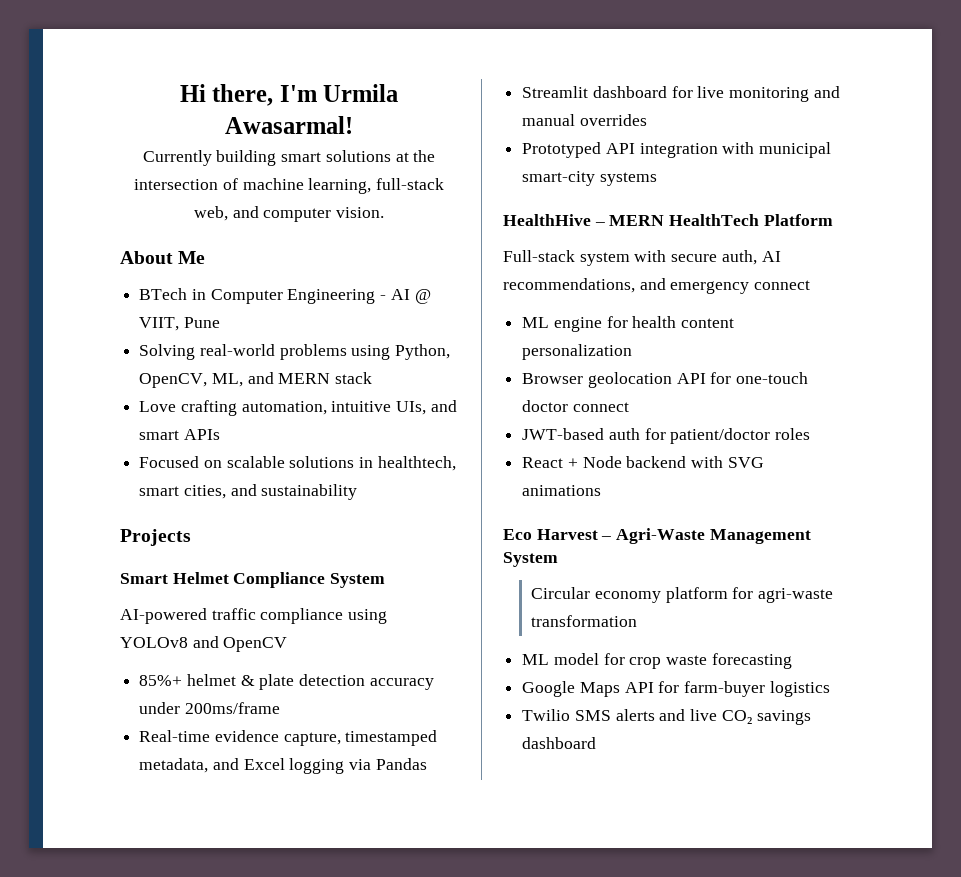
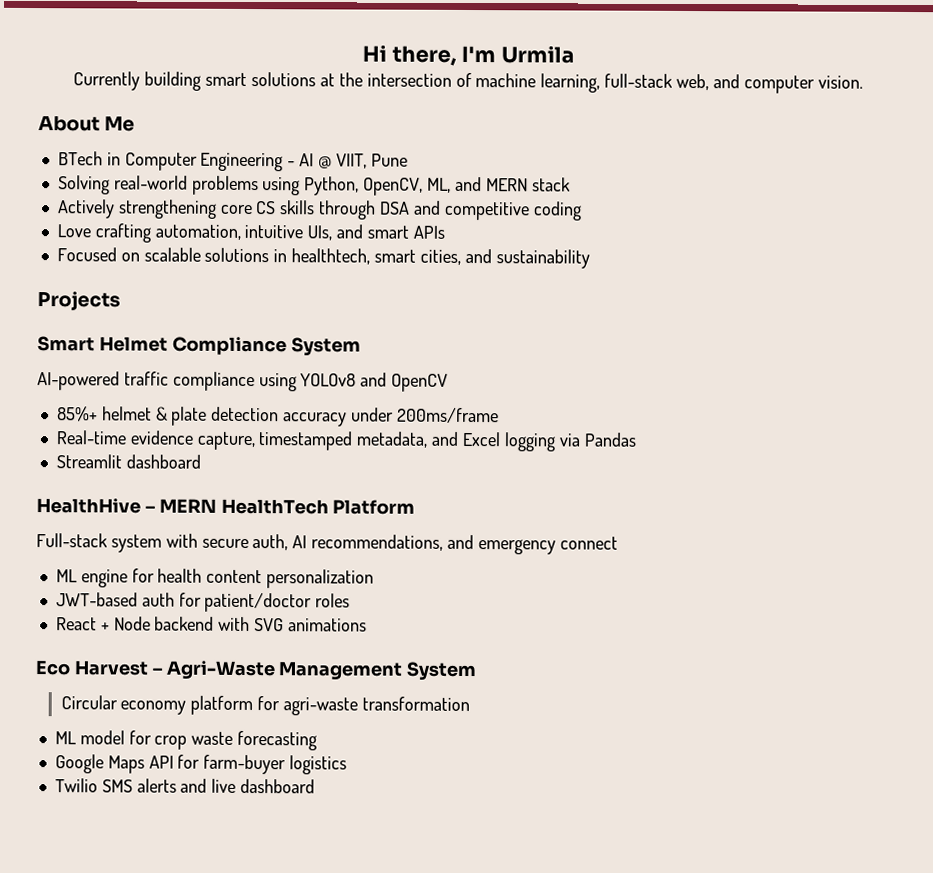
- Hi there, I'm Urmila Awasarmal!
+ Hi there, I'm Urmila
+ Actively strengthening core CS skills through DSA and competitive coding
- Streamlit dashboard for live monitoring and manual overrides
- Prototyped API integration with municipal smart-city systems
+ Streamlit dashboard
- Browser geolocation API for one-touch doctor connect
- Twilio SMS alerts and live CO₂ savings dashboard
+ Twilio SMS alerts and live dashboard

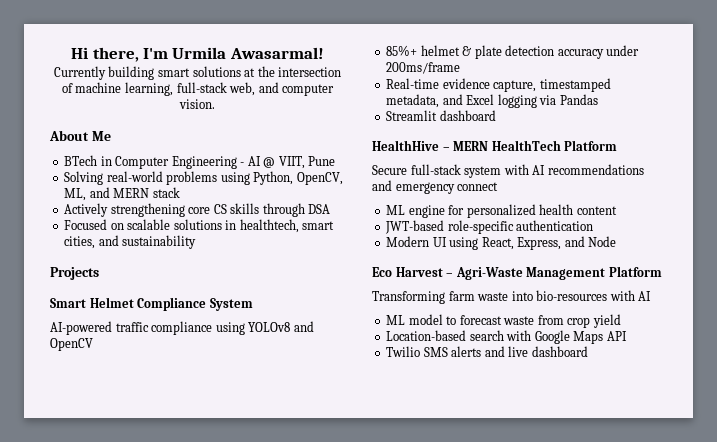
- Hi there, I'm Urmila
+ Hi there, I'm Urmila Awasarmal!
- Actively strengthening core CS skills through DSA and competitive coding
- Love crafting automation, intuitive UIs, and smart APIs
+ Actively strengthening core CS skills through DSA
- Full-stack system with secure auth, AI recommendations, and emergency connect
+ Secure full-stack system with AI recommendations and emergency connect
- ML engine for health content personalization
+ ML engine for personalized health content
- JWT-based auth for patient/doctor roles
- React + Node backend with SVG animations
+ JWT-based role-specific authentication
+ Modern UI using React, Express, and Node
- Eco Harvest – Agri-Waste Management System
- Circular economy platform for agri-waste transformation
- ML model for crop waste forecasting
- Google Maps API for farm-buyer logistics
+ Eco Harvest – Agri-Waste Management Platform
+ Transforming farm waste into bio-resources with AI
+ ML model to forecast waste from crop yield
+ Location-based search with Google Maps API

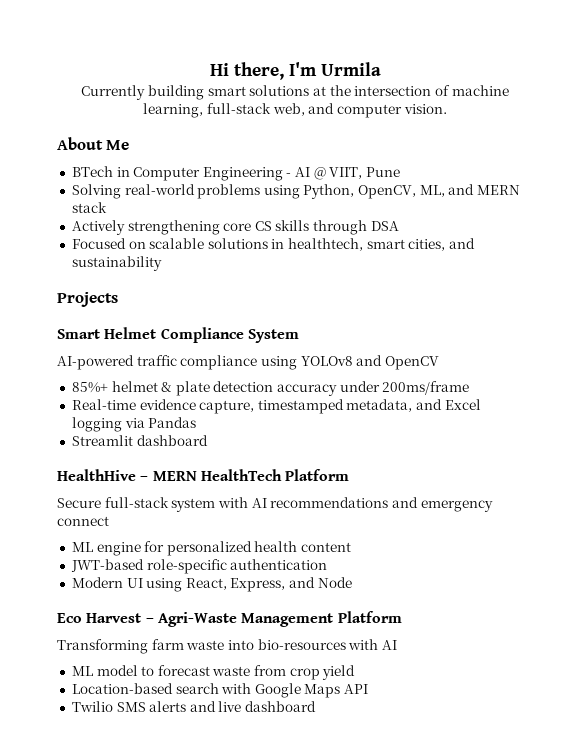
- Hi there, I'm Urmila Awasarmal!
+ Hi there, I'm Urmila

